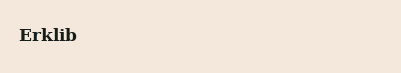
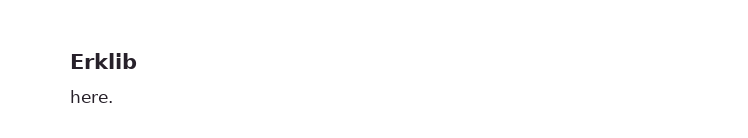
+ here.

